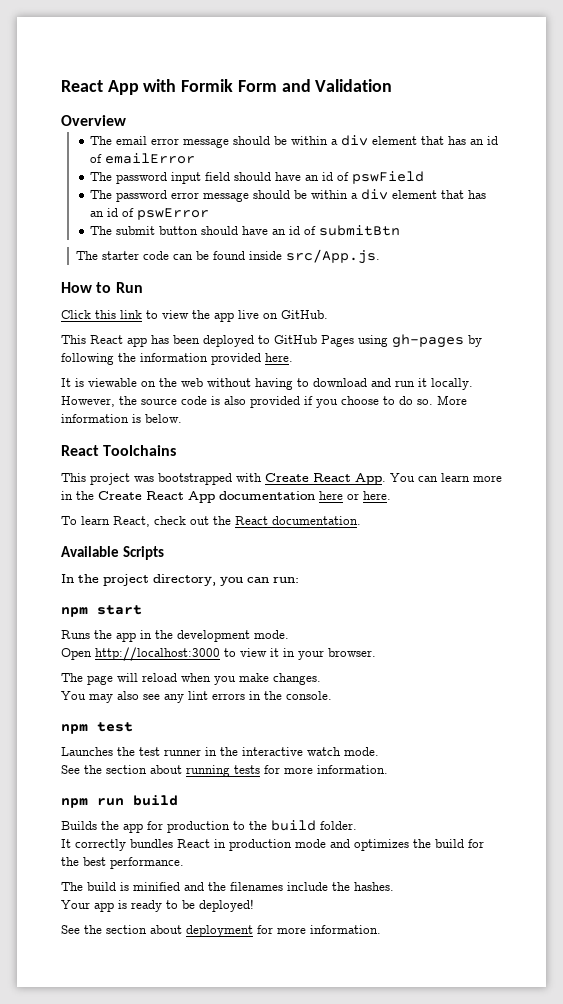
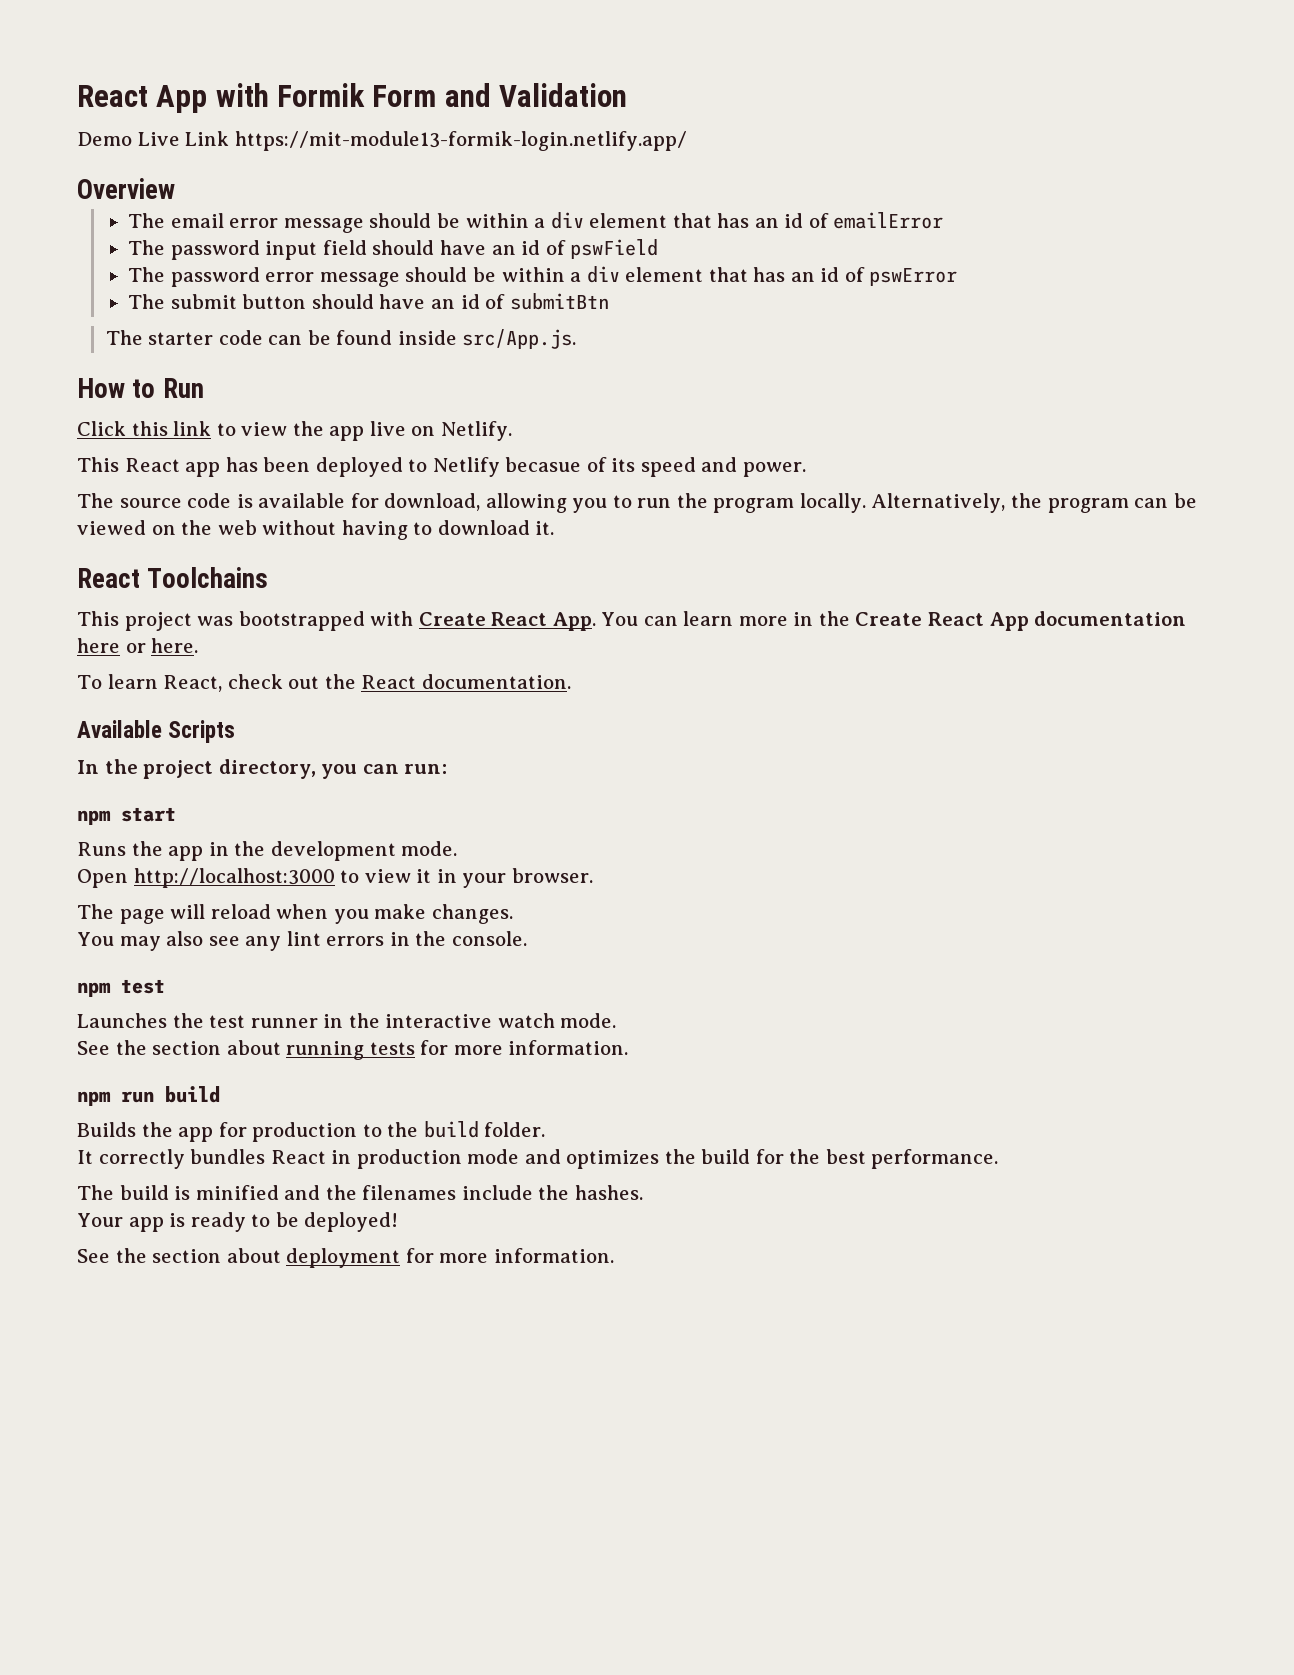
+ Demo Live Link https://mit-module13-formik-login.netlify.app/
- Click this link to view the app live on GitHub.
+ Click this link to view the app live on Netlify.
- This React app has been deployed to GitHub Pages using gh-pages by following the information provided here.
- It is viewable on the web without having to download and run it locally. However, the source code is also provided if you choose to do so. More information is below.
+ This React app has been deployed to Netlify becasue of its speed and power.
+ The source code is available for download, allowing you to run the program locally. Alternatively, the program can be viewed on the web without having to download it.

